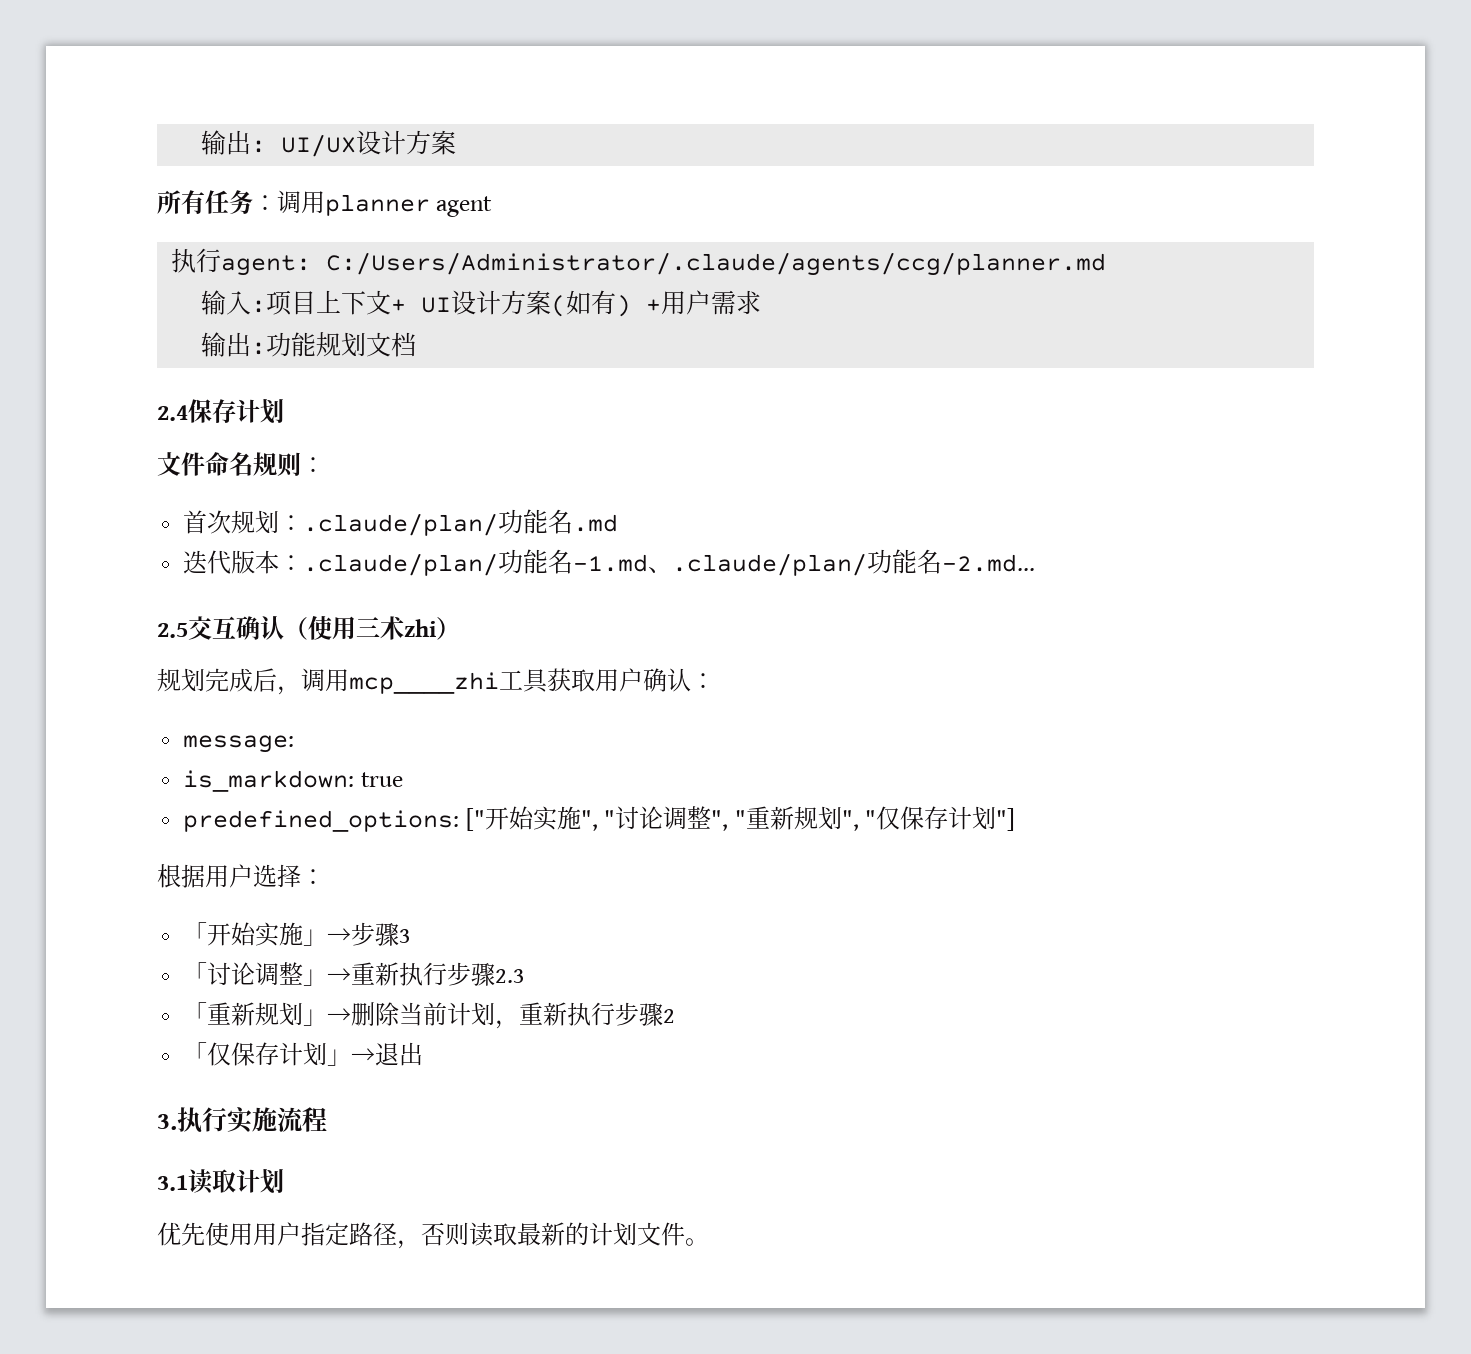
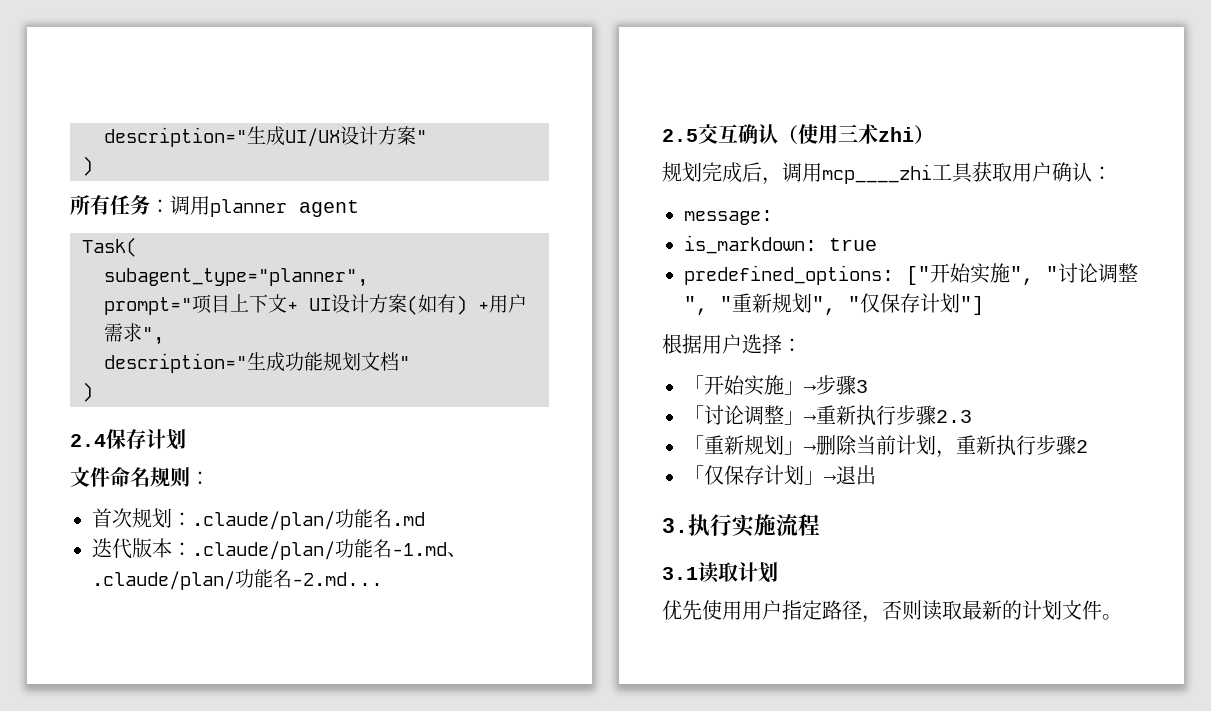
- 输出: UI/UX设计方案
+ description="生成UI/UX设计方案"
+ )
- 执行agent: C:/Users/Administrator/.claude/agents/ccg/planner.md
- 输入:项目上下文+ UI设计方案(如有) +用户需求
- 输出:功能规划文档
+ Task(
+ subagent_type="planner",
+ prompt="项目上下文+ UI设计方案(如有) +用户需求",
+ description="生成功能规划文档"
+ )

